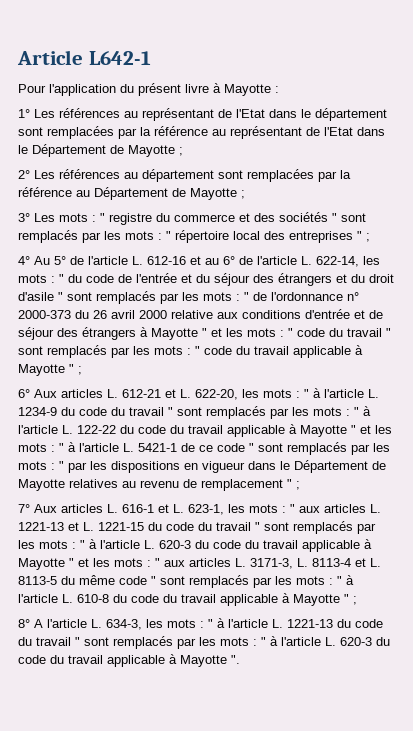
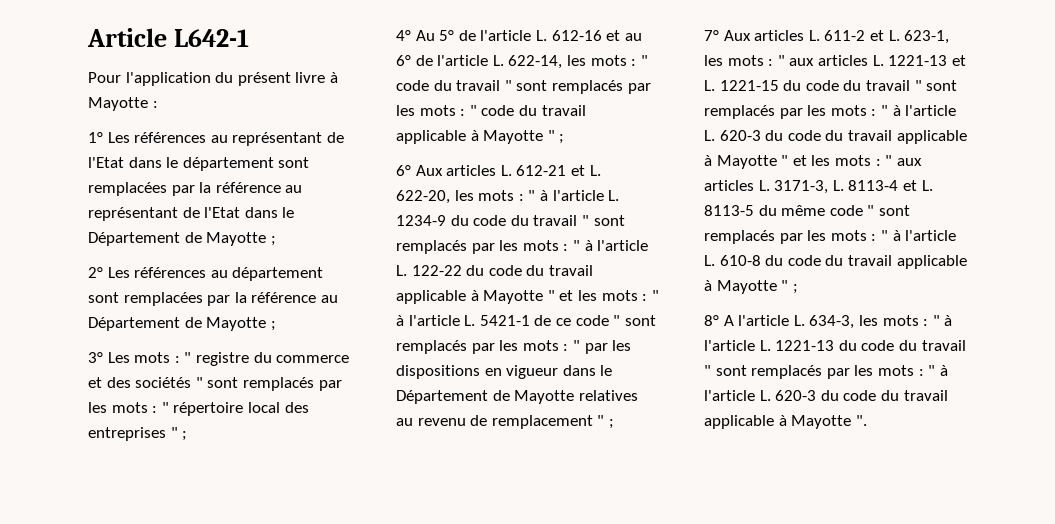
- 4° Au 5° de l'article L. 612-16 et au 6° de l'article L. 622-14, les mots : " du code de l'entrée et du séjour des étrangers et du droit d'asile " sont remplacés par les mots : " de l'ordonnance n° 2000-373 du 26 avril 2000 relative aux conditions d'entrée et de séjour des étrangers à Mayotte " et les mots : " code du travail " sont remplacés par les mots : " code du travail applicable à Mayotte " ;
+ 4° Au 5° de l'article L. 612-16 et au 6° de l'article L. 622-14, les mots : " code du travail " sont remplacés par les mots : " code du travail applicable à Mayotte " ;
- 7° Aux articles L. 616-1 et L. 623-1, les mots :
+ 7° Aux articles L. 611-2 et L. 623-1, les mots :

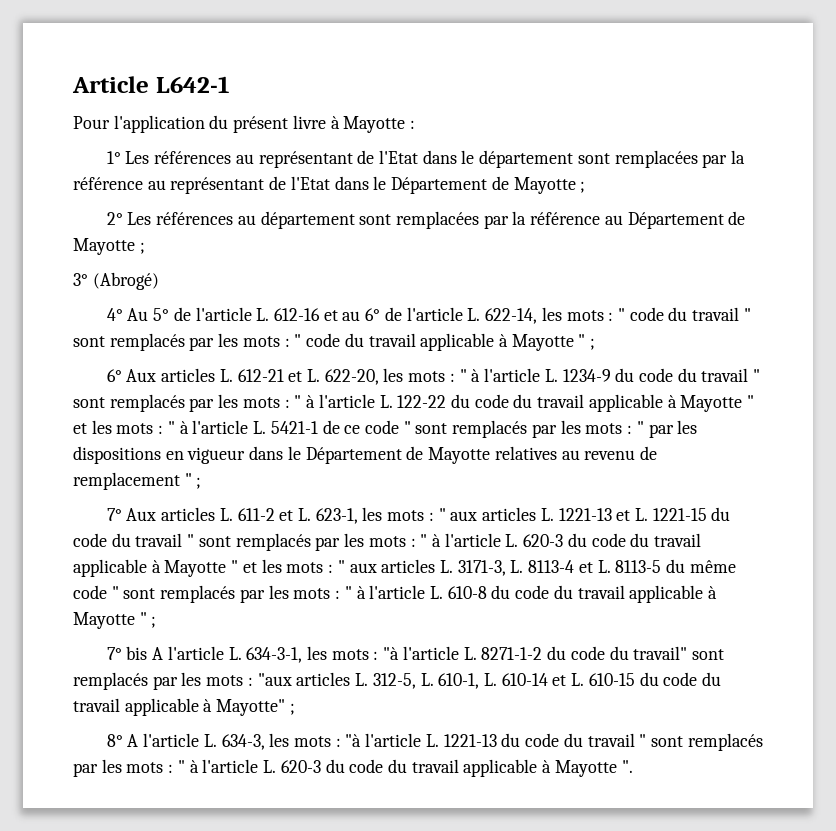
- 3° Les mots : " registre du commerce et des sociétés " sont remplacés par les mots : " répertoire local des entreprises " ;
+ 3° (Abrogé)
+ 7° bis A l'article L. 634-3-1, les mots : "à l'article L. 8271-1-2 du code du travail" sont remplacés par les mots : "aux articles L. 312-5, L. 610-1, L. 610-14 et L. 610-15 du code du travail applicable à Mayotte" ;
- 8° A l'article L. 634-3, les mots : " à l'article L. 1221-13 du code du travail " sont remplacés par les mots : " à l'article L. 620-3 du code du travail applicable à Mayotte ".
+ 8° A l'article L. 634-3, les mots : "à l'article L. 1221-13 du code du travail " sont remplacés par les mots : " à l'article L. 620-3 du code du travail applicable à Mayotte ".

